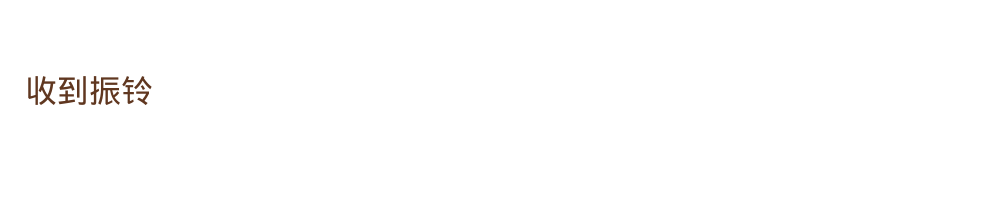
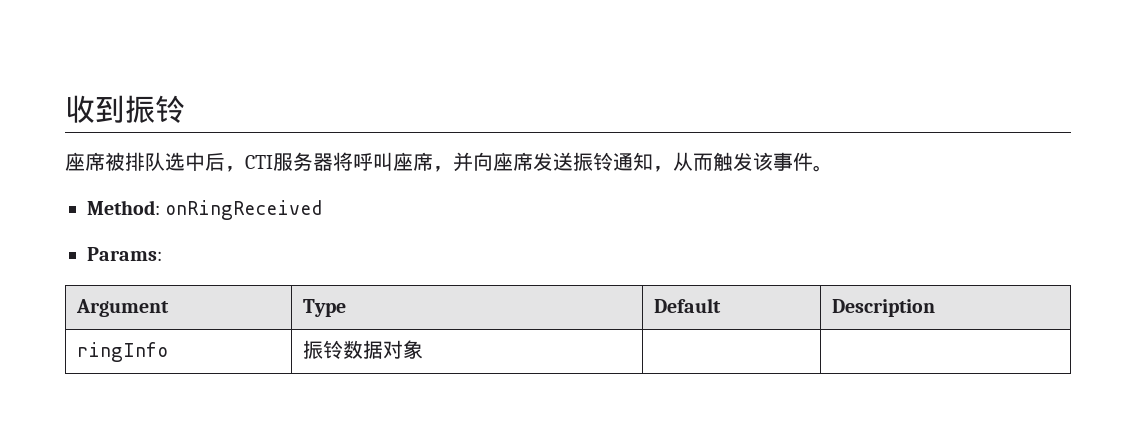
+ 座席被排队选中后，CTI服务器将呼叫座席，并向座席发送振铃通知，从而触发该事件。
+ Method: onRingReceived
+ Params:
+ Argument | Type | Default | Description
+ ringInfo | 振铃数据对象 | |

